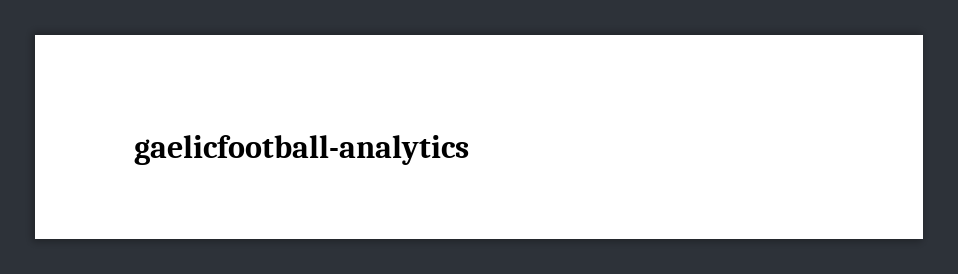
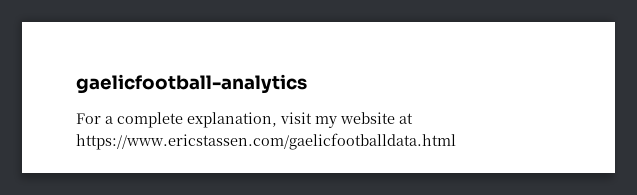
+ For a complete explanation, visit my website at https://www.ericstassen.com/gaelicfootballdata.html

